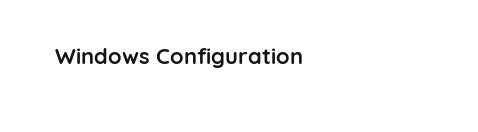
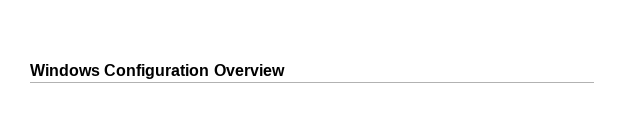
- Windows Configuration
+ Windows Configuration Overview

